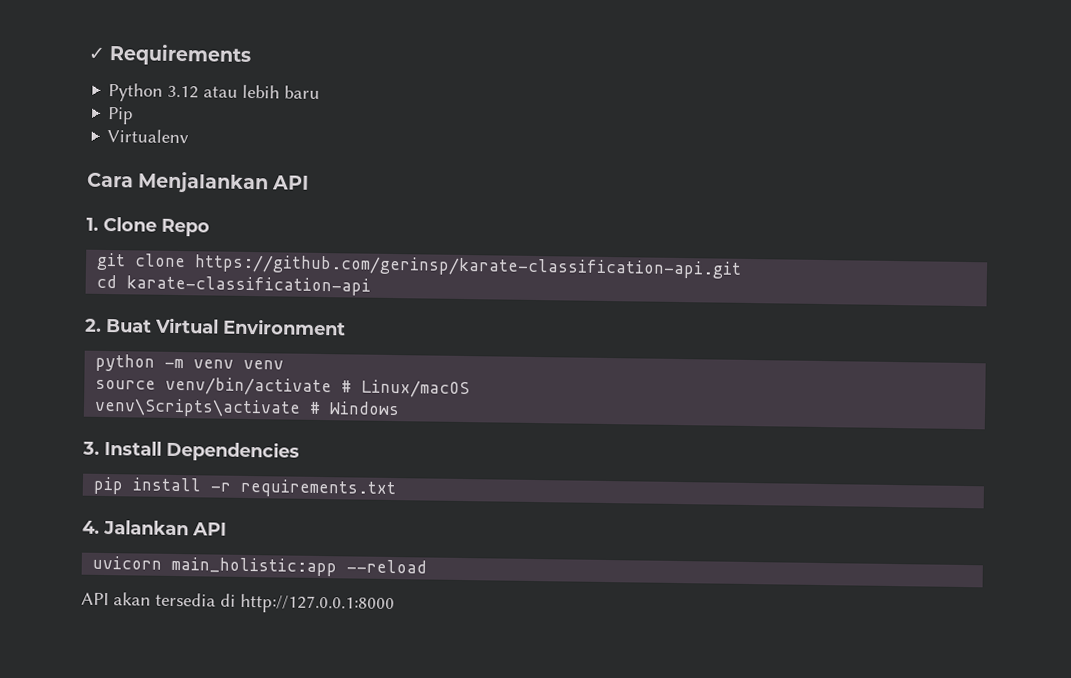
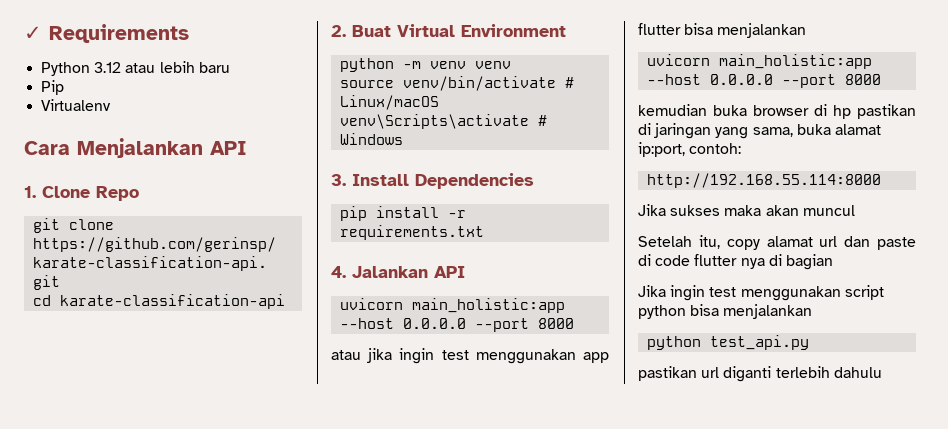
  4. Jalankan API
- uvicorn main_holistic:app --reload
- API akan tersedia di http://127.0.0.1:8000
+ uvicorn main_holistic:app --host 0.0.0.0 --port 8000
+ atau jika ingin test menggunakan app flutter bisa menjalankan
+ uvicorn main_holistic:app --host 0.0.0.0 --port 8000
+ kemudian buka browser di hp pastikan di jaringan yang sama, buka alamat ip:port, contoh:
+ http://192.168.55.114:8000
+ Jika sukses maka akan muncul
+ Setelah itu, copy alamat url dan paste di code flutter nya di bagian
+ Jika ingin test menggunakan script python bisa menjalankan
+ python test_api.py
+ pastikan url diganti terlebih dahulu

